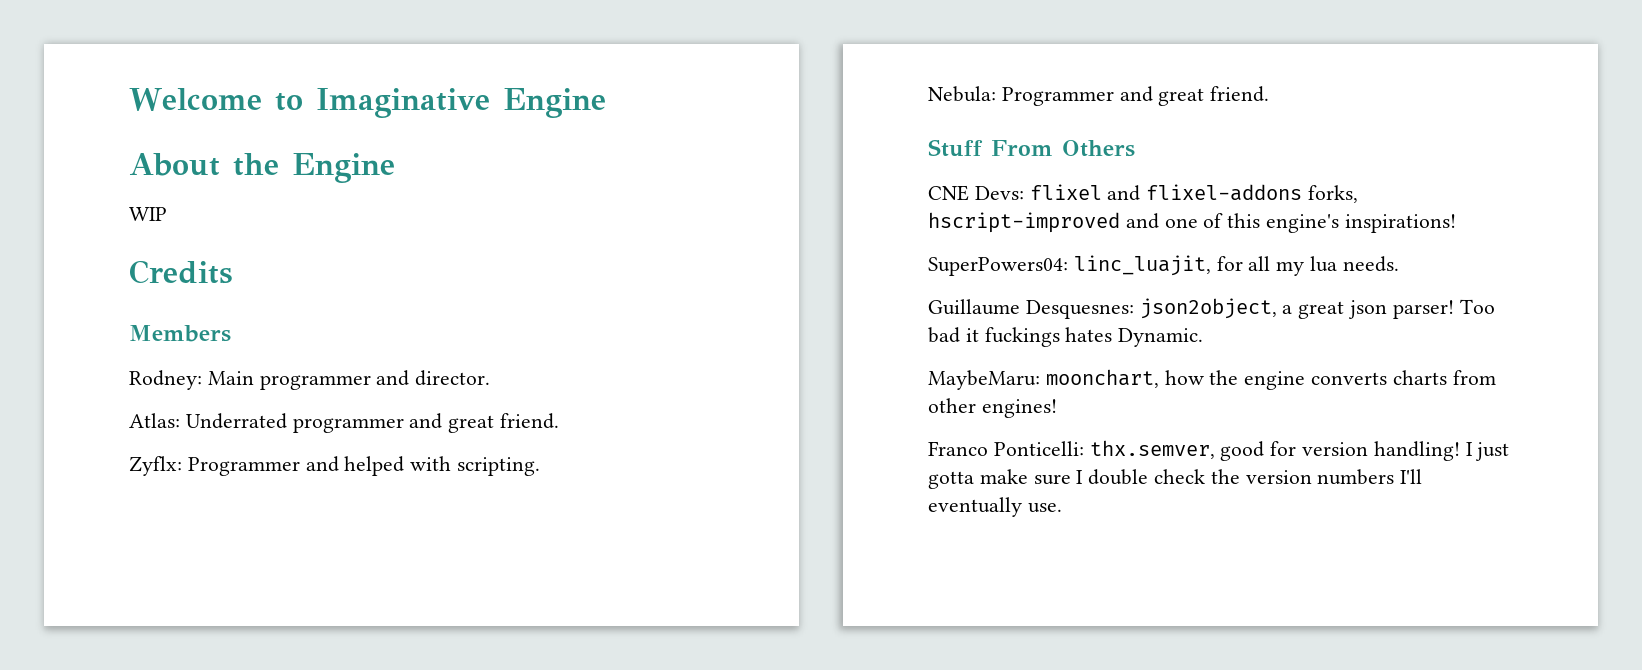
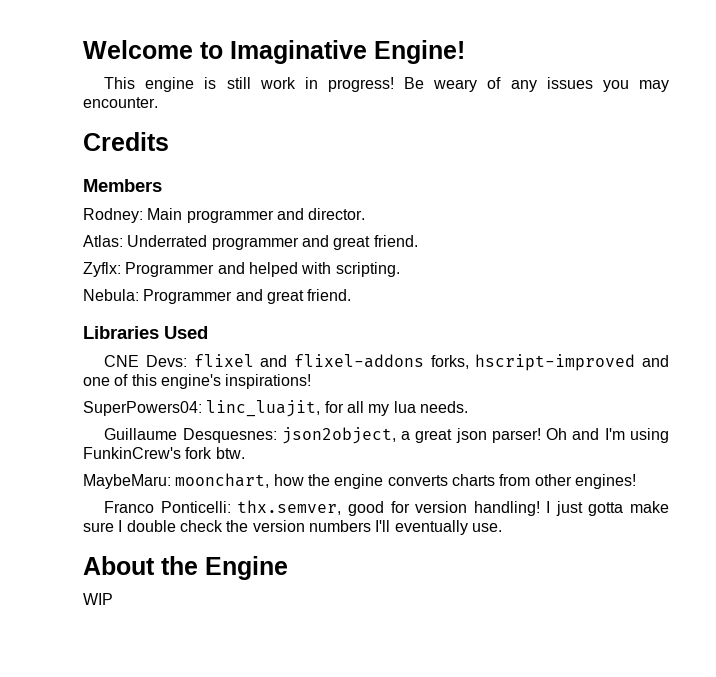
- Welcome to Imaginative Engine
- About the Engine
- WIP
+ Welcome to Imaginative Engine!
+ This engine is still work in progress! Be weary of any issues you may encounter.
- Stuff From Others
+ Libraries Used
- Too bad it fuckings hates Dynamic.
+ Oh and I'm using FunkinCrew's fork btw.
+ About the Engine
+ WIP

